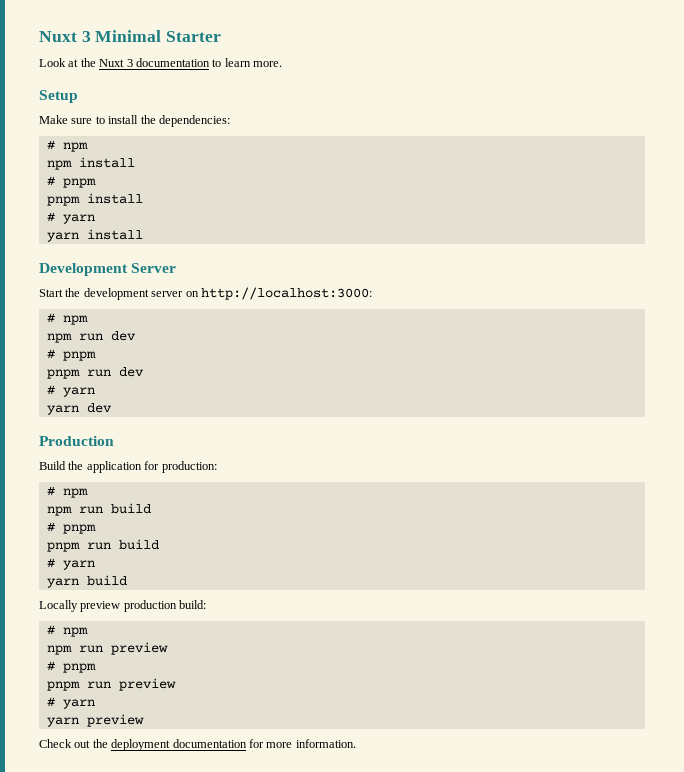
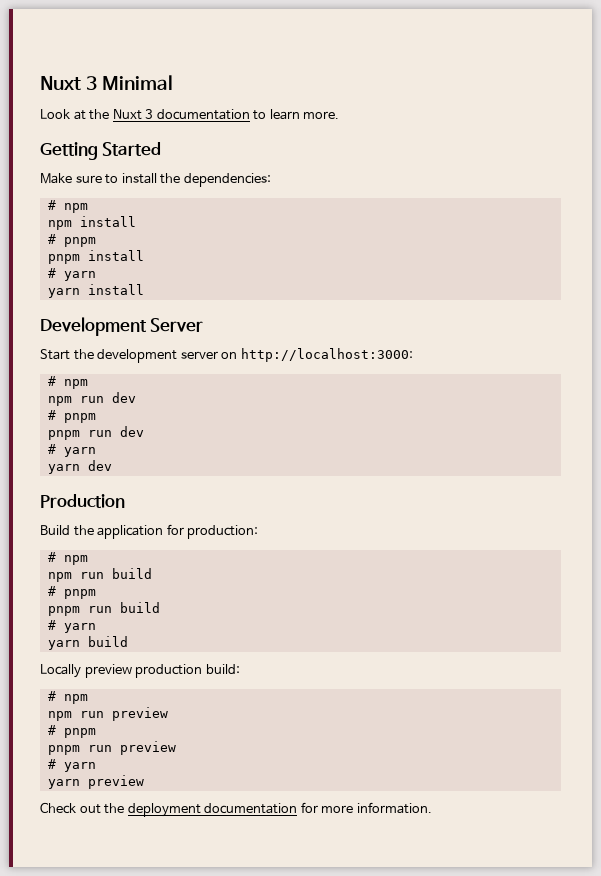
- Nuxt 3 Minimal Starter
+ Nuxt 3 Minimal
- Setup
+ Getting Started

